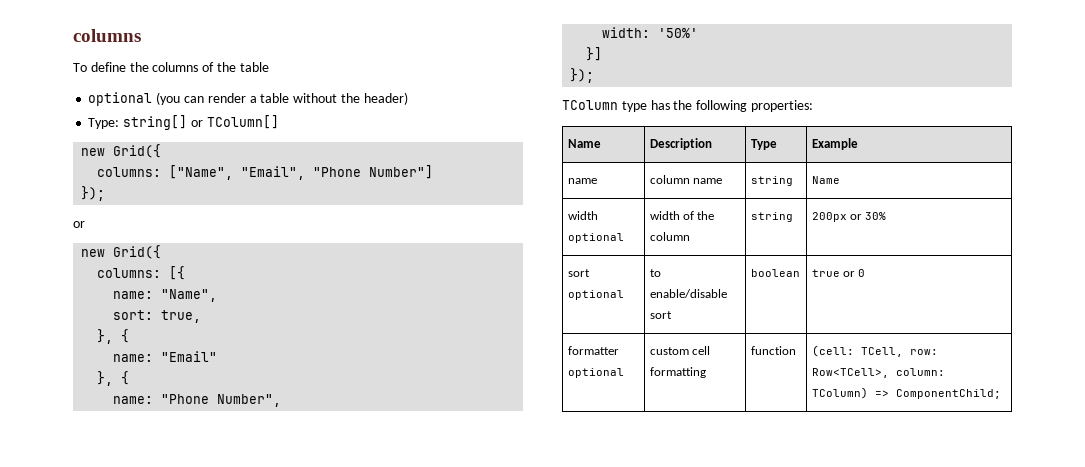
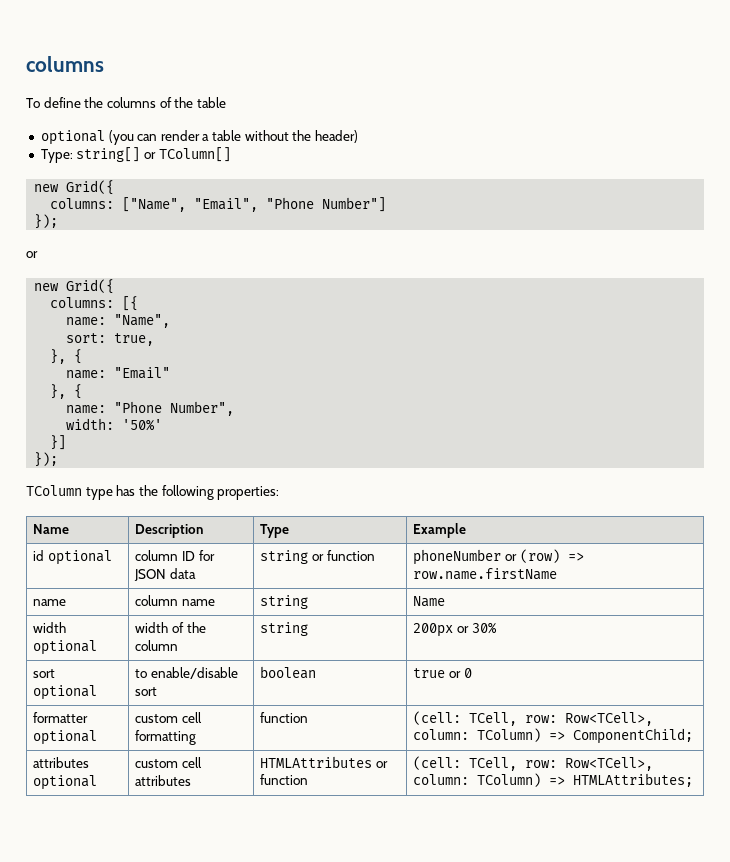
+ id optional | column ID for JSON data | string or function | phoneNumber or (row) => row.name.firstName
+ attributes optional | custom cell attributes | HTMLAttributes or function | (cell: TCell, row: Row<TCell>, column: TColumn) => HTMLAttributes;

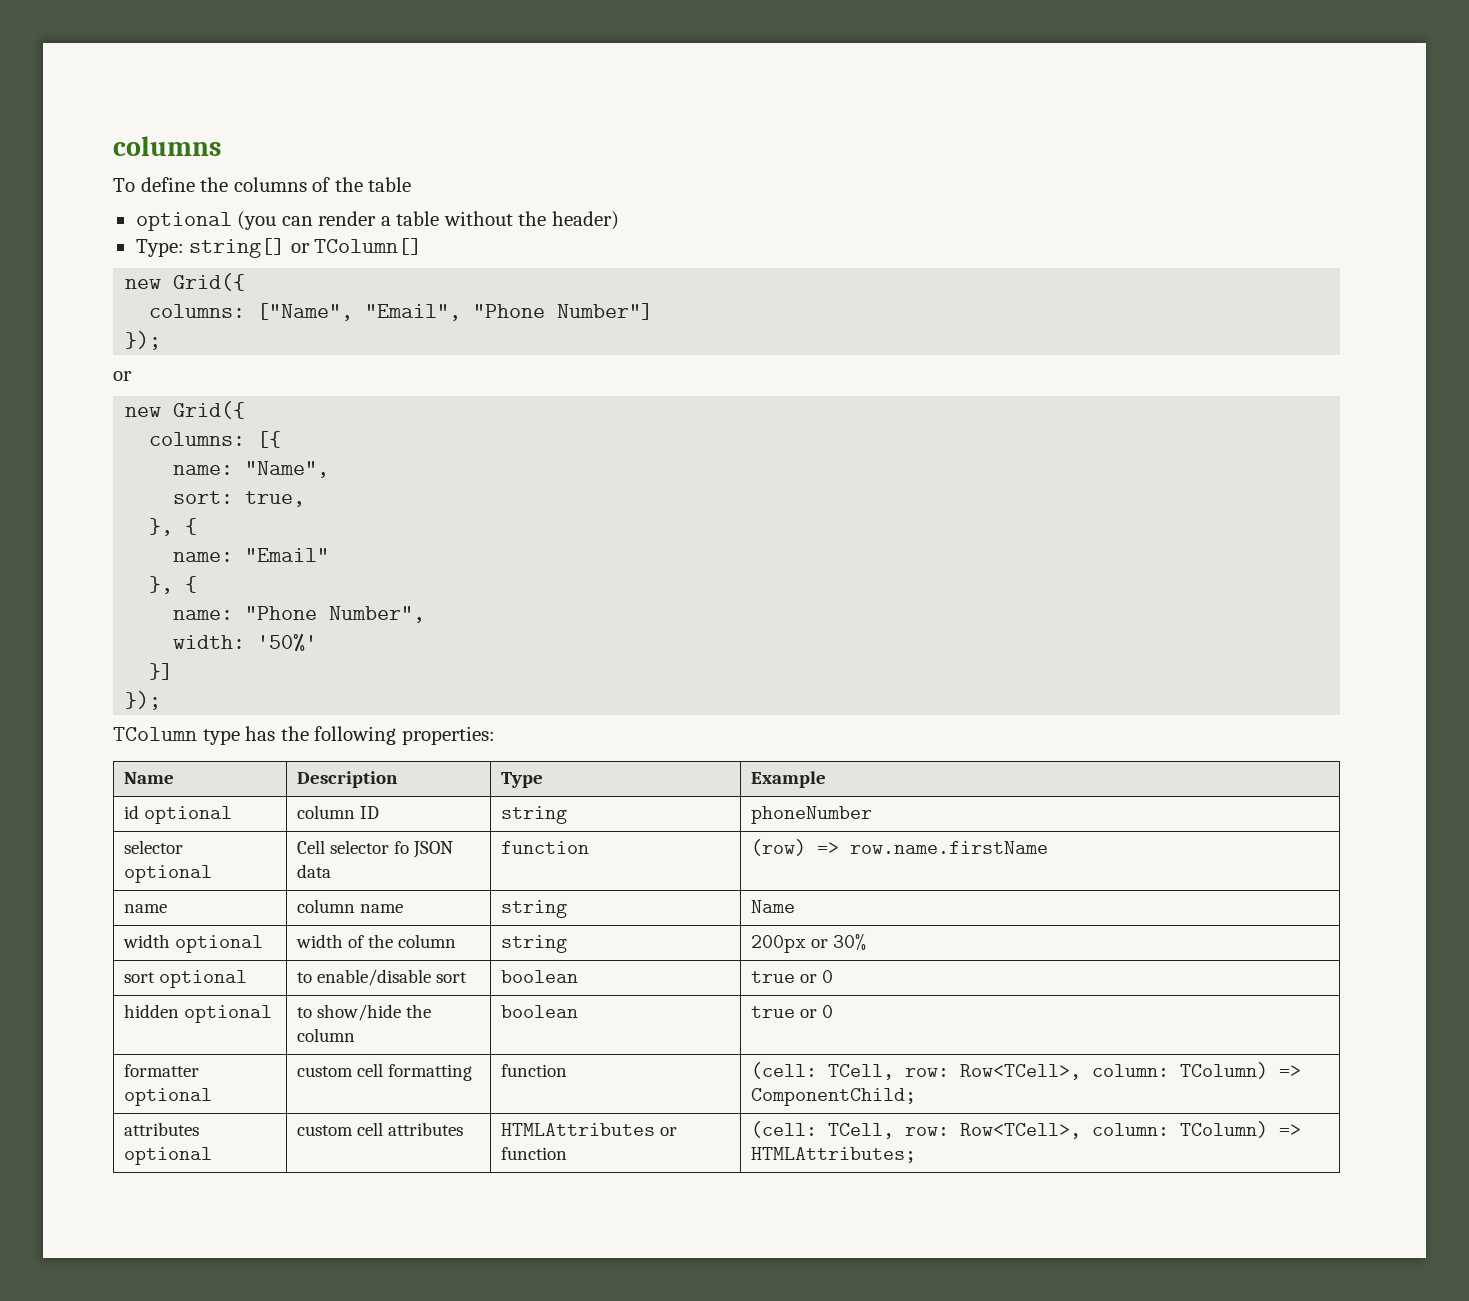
- id optional | column ID for JSON data | string or function | phoneNumber or (row) => row.name.firstName
+ id optional | column ID | string | phoneNumber
+ selector optional | Cell selector fo JSON data | function | (row) => row.name.firstName
+ hidden optional | to show/hide the column | boolean | true or 0

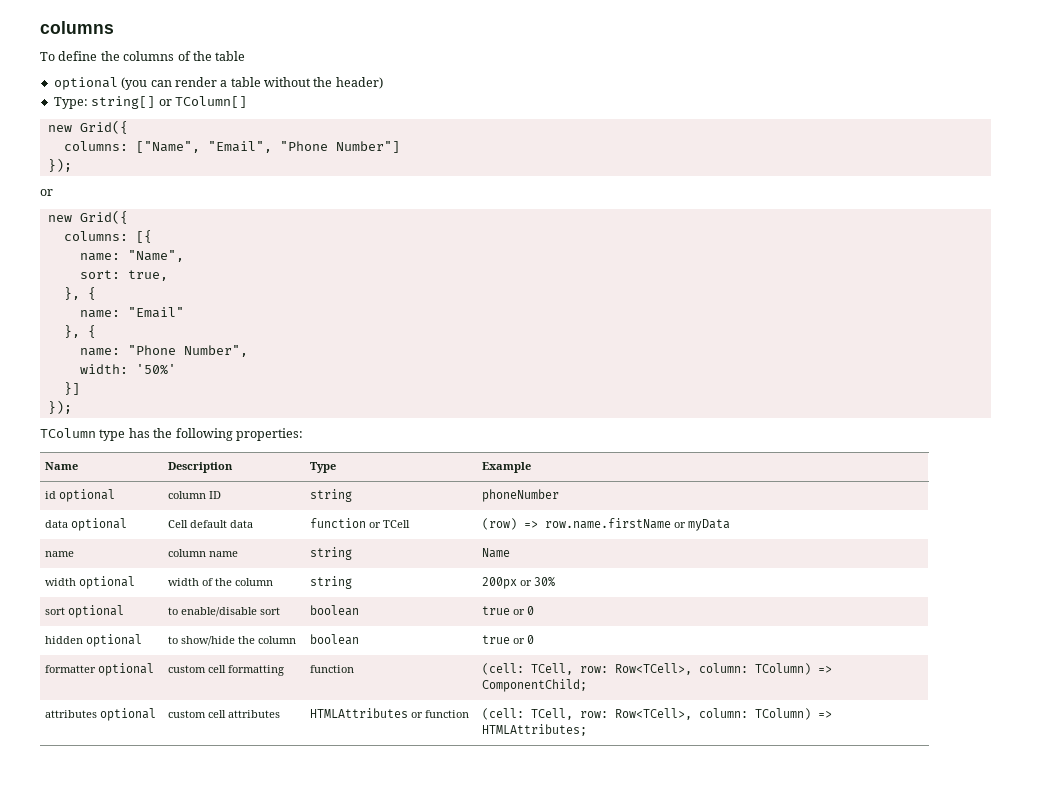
- selector optional | Cell selector fo JSON data | function | (row) => row.name.firstName
+ data optional | Cell default data | function or TCell | (row) => row.name.firstName or myData

